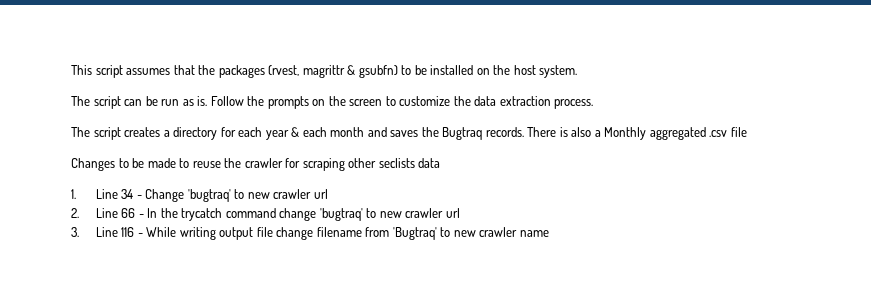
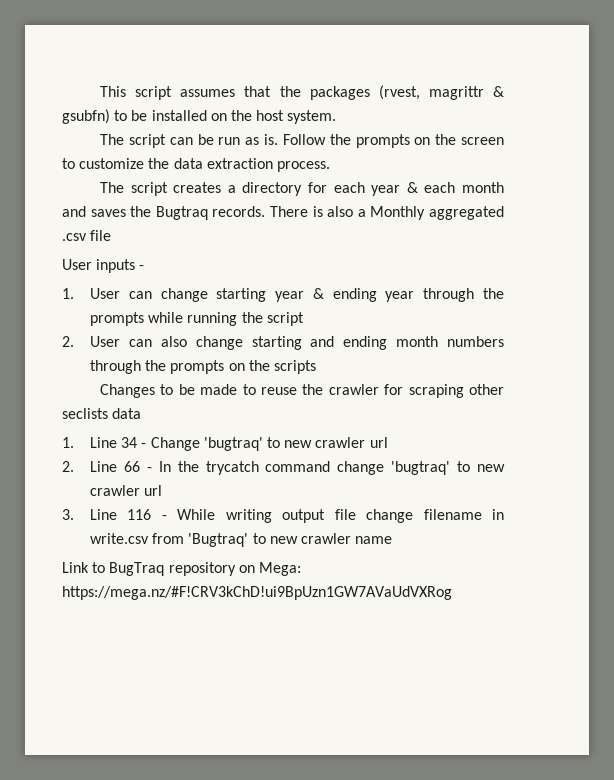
+ User inputs -
+ 1. User can change starting year & ending year through the prompts while running the script
+ 2. User can also change starting and ending month numbers through the prompts on the scripts
- 3. Line 116 - While writing output file change filename from 'Bugtraq' to new crawler name
+ 3. Line 116 - While writing output file change filename in write.csv from 'Bugtraq' to new crawler name
+ Link to BugTraq repository on Mega: https://mega.nz/#F!CRV3kChD!ui9BpUzn1GW7AVaUdVXRog

